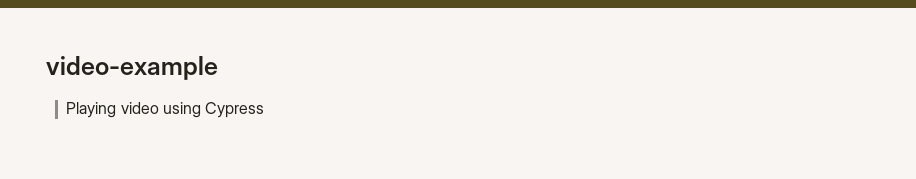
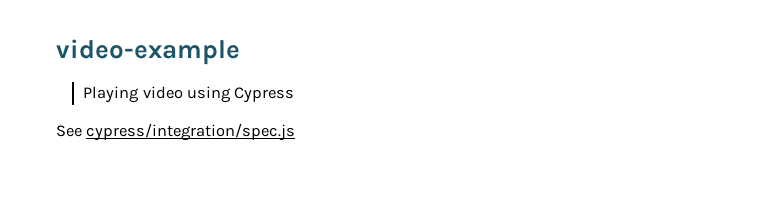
+ See cypress/integration/spec.js

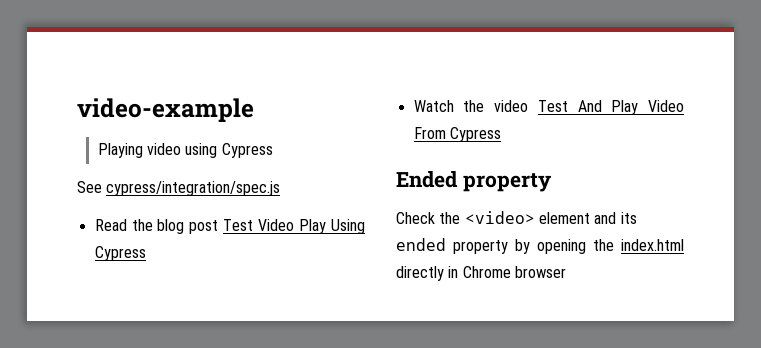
+ Read the blog post Test Video Play Using Cypress
+ Watch the video Test And Play Video From Cypress
+ Ended property
+ Check the <video> element and its ended property by opening the index.html directly in Chrome browser

